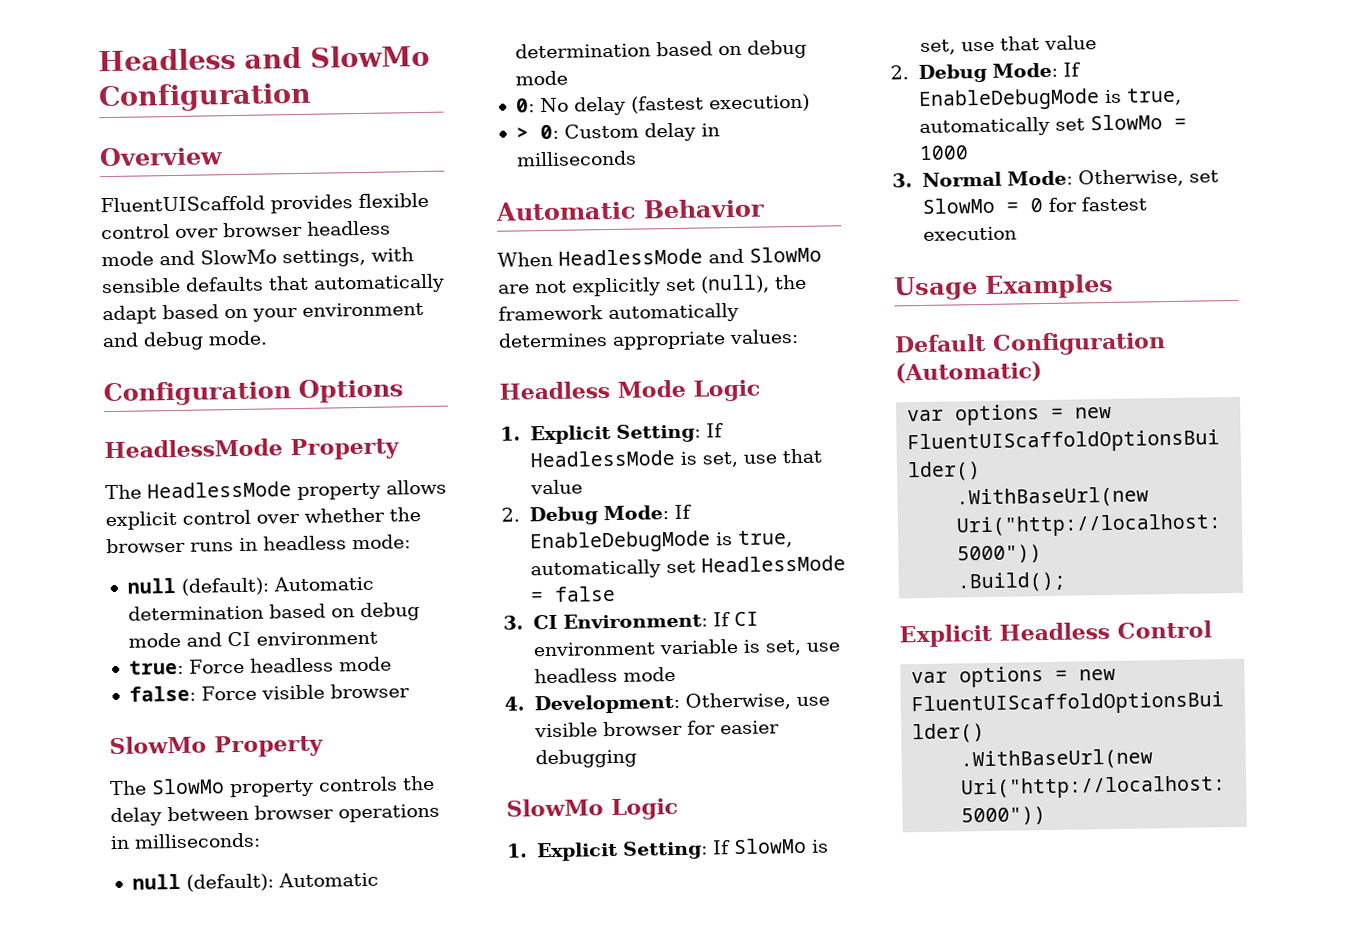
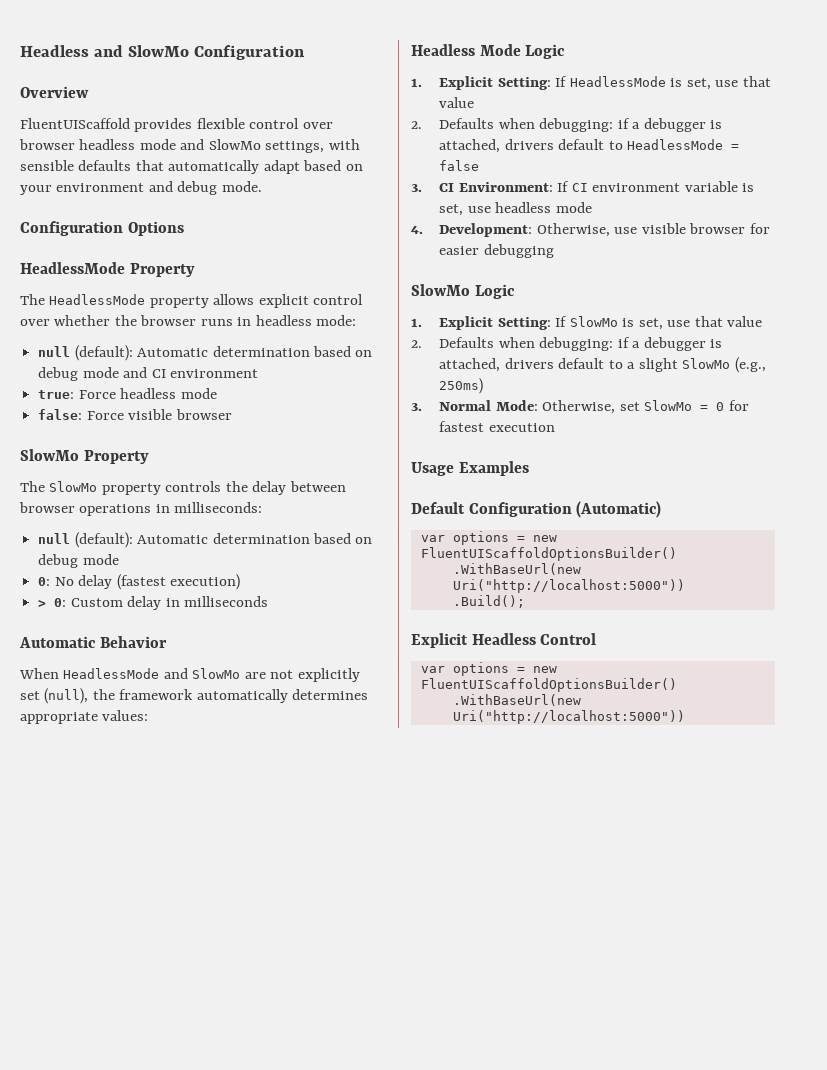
- 2. Debug Mode: If EnableDebugMode is true, automatically set HeadlessMode = false
+ 2. Defaults when debugging: if a debugger is attached, drivers default to HeadlessMode = false
- 2. Debug Mode: If EnableDebugMode is true, automatically set SlowMo = 1000
+ 2. Defaults when debugging: if a debugger is attached, drivers default to a slight SlowMo (e.g., 250ms)

